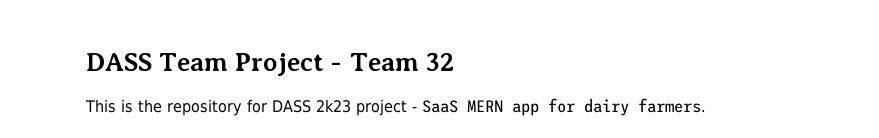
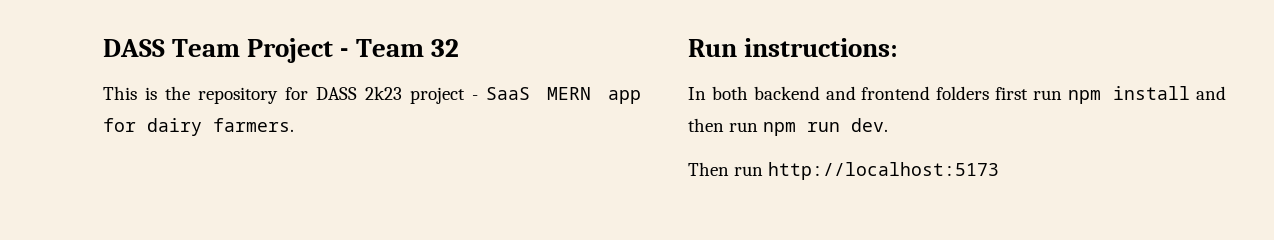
+ Run instructions:
+ In both backend and frontend folders first run npm install and then run npm run dev.
+ Then run http://localhost:5173

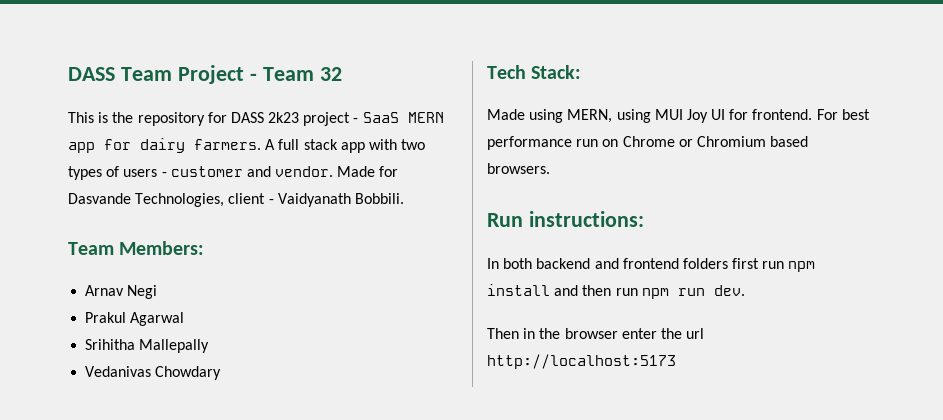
+ A full stack app with two types of users - customer and vendor. Made for Dasvande Technologies, client - Vaidyanath Bobbili.
+ Team Members:
+ Arnav Negi
+ Prakul Agarwal
+ Srihitha Mallepally
+ Vedanivas Chowdary
+ Tech Stack:
+ Made using MERN, using MUI Joy UI for frontend. For best performance run on Chrome or Chromium based browsers.
- Then run http://localhost:5173
+ Then in the browser enter the url http://localhost:5173

